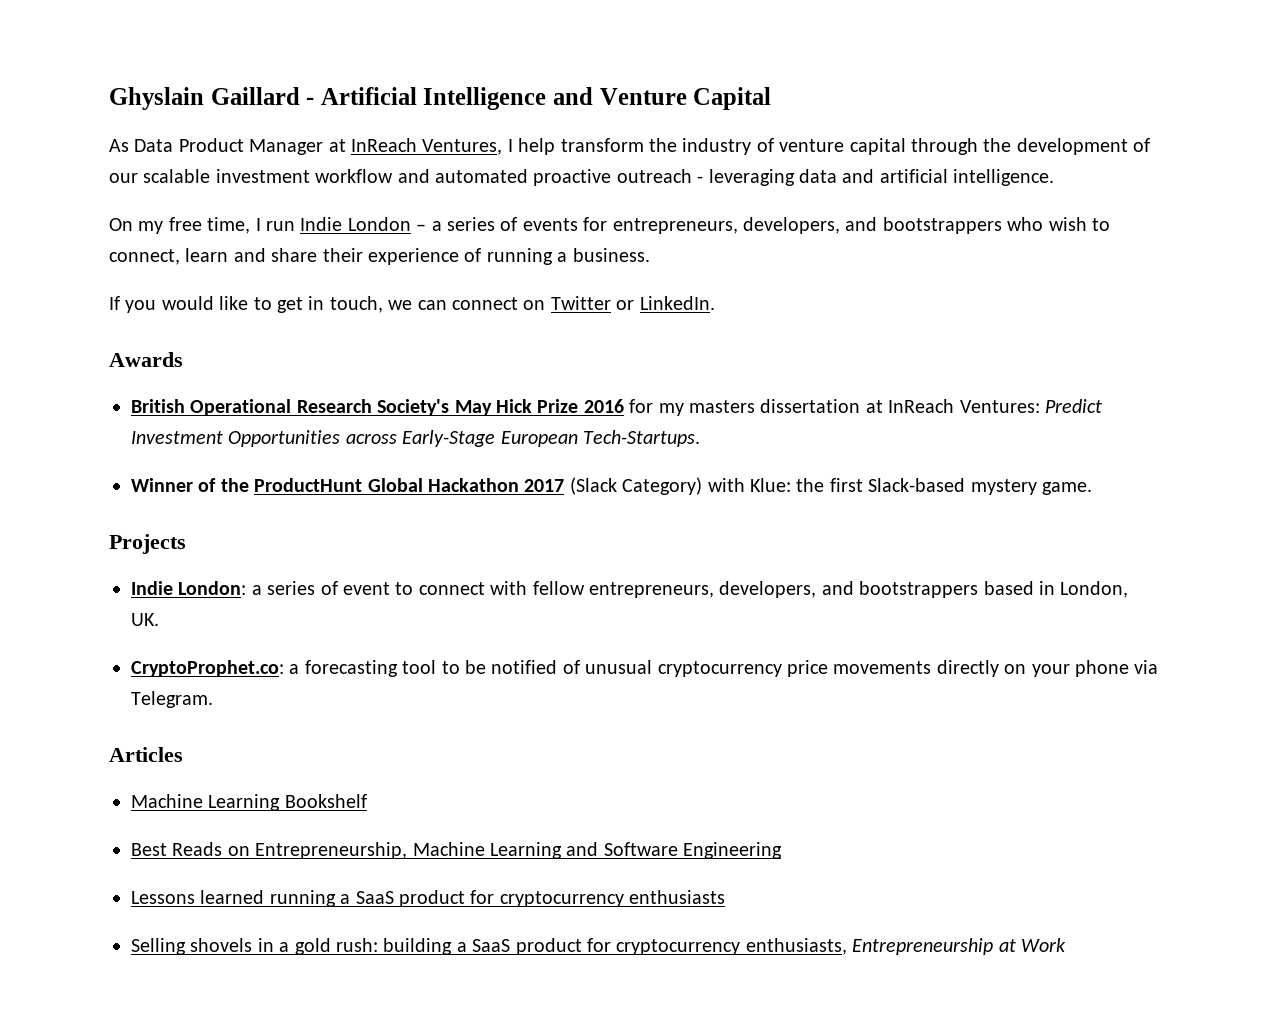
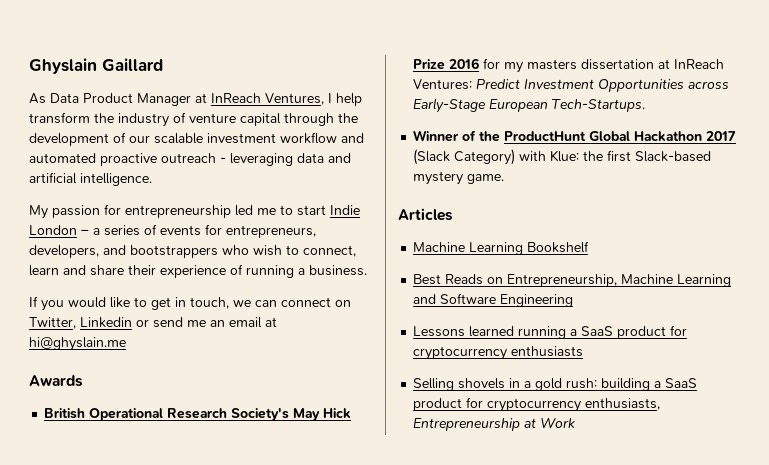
- Ghyslain Gaillard - Artificial Intelligence and Venture Capital
+ Ghyslain Gaillard
- On my free time, I run Indie London – a series of events for entrepreneurs, developers, and bootstrappers who wish to connect, learn and share their experience of running a business.
+ My passion for entrepreneurship led me to start Indie London – a series of events for entrepreneurs, developers, and bootstrappers who wish to connect, learn and share their experience of running a business.
- If you would like to get in touch, we can connect on Twitter or LinkedIn.
+ If you would like to get in touch, we can connect on Twitter, Linkedin or send me an email at hi@ghyslain.me
- Projects
- Indie London: a series of event to connect with fellow entrepreneurs, developers, and bootstrappers based in London, UK.
- CryptoProphet.co: a forecasting tool to be notified of unusual cryptocurrency price movements directly on your phone via Telegram.

